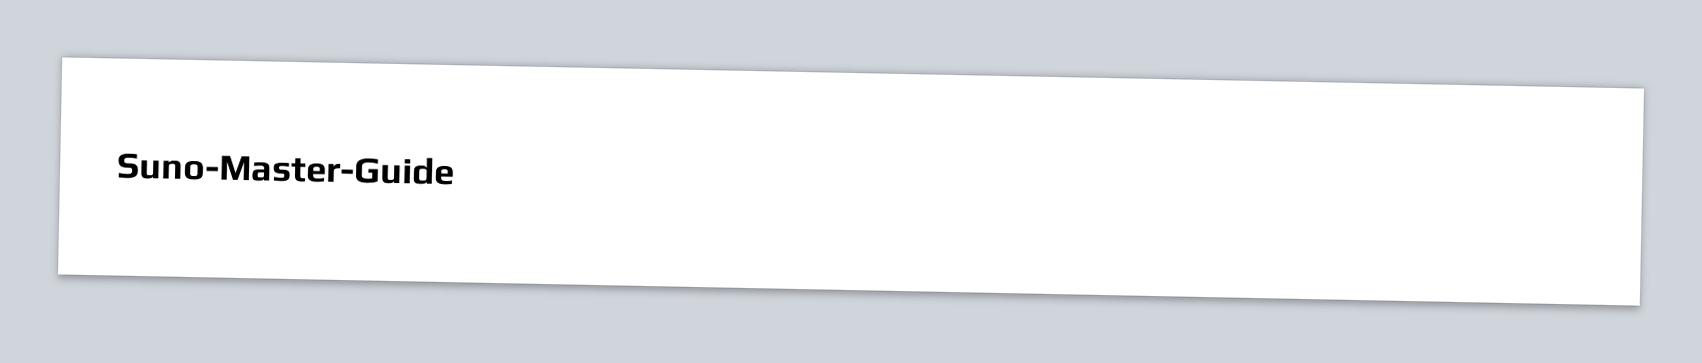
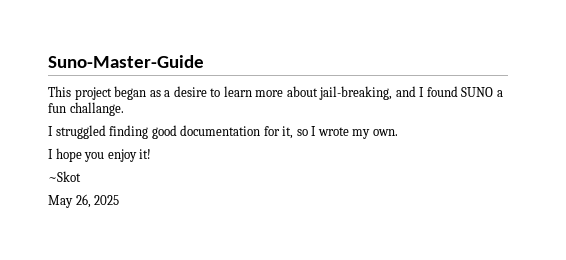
+ This project began as a desire to learn more about jail-breaking, and I found SUNO a fun challange.
+ I struggled finding good documentation for it, so I wrote my own.
+ I hope you enjoy it!
+ ~Skot
+ May 26, 2025

